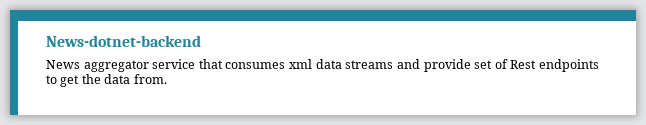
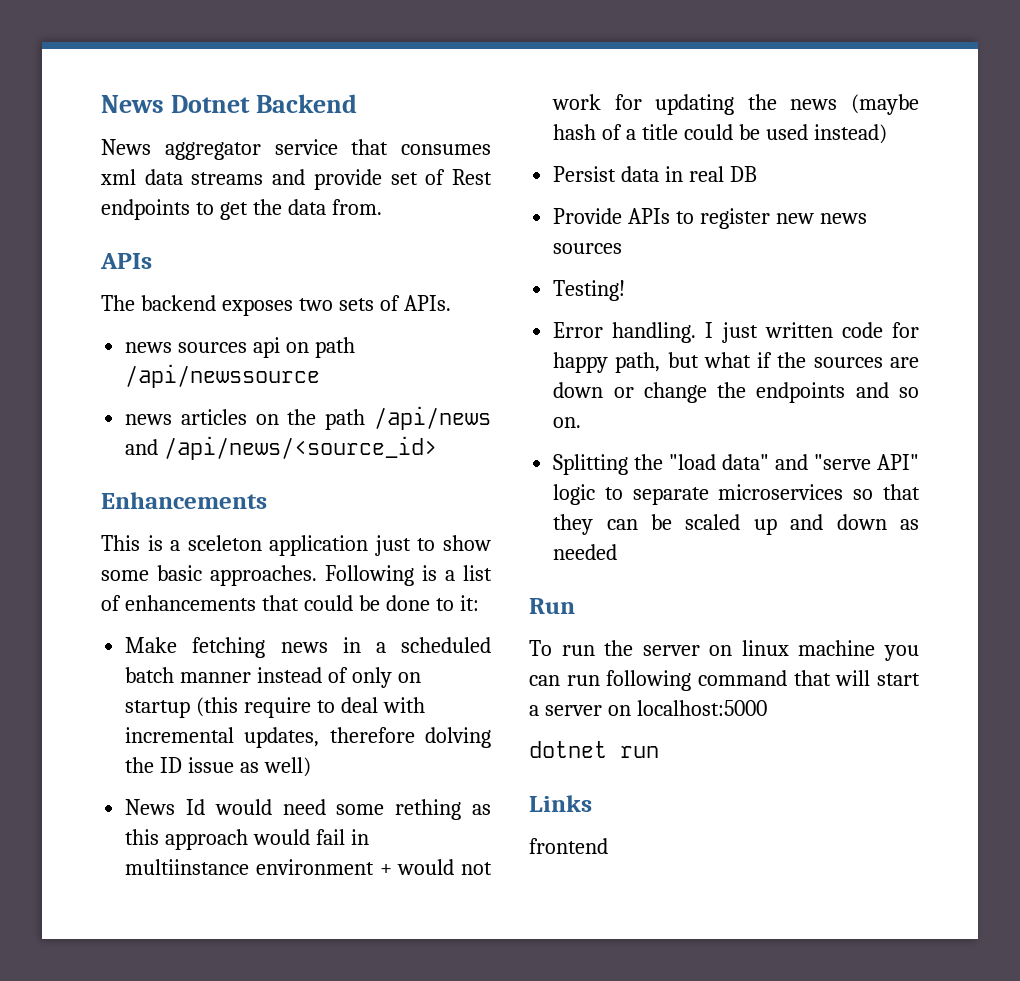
- News-dotnet-backend
+ News Dotnet Backend
  News aggregator service that consumes xml data streams and provide set of Rest endpoints to get the data from.
+ APIs
+ The backend exposes two sets of APIs.
+ news sources api on path /api/newssource
+ news articles on the path /api/news and /api/news/<source_id>
+ Enhancements
+ This is a sceleton application just to show some basic approaches. Following is a list of enhancements that could be done to it:
+ Make fetching news in a scheduled batch manner instead of only on startup (this require to deal with incremental updates, therefore dolving the ID issue as well)
+ News Id would need some rething as this approach would fail in multiinstance environment + would not work for updating the news (maybe hash of a title could be used instead)
+ Persist data in real DB
+ Provide APIs to register new news sources
+ Testing!
+ Error handling. I just written code for happy path, but what if the sources are down or change the endpoints and so on.
+ Splitting the "load data" and "serve API" logic to separate microservices so that they can be scaled up and down as needed
+ Run
+ To run the server on linux machine you can run following command that will start a server on localhost:5000
+ dotnet run
+ Links
+ frontend

